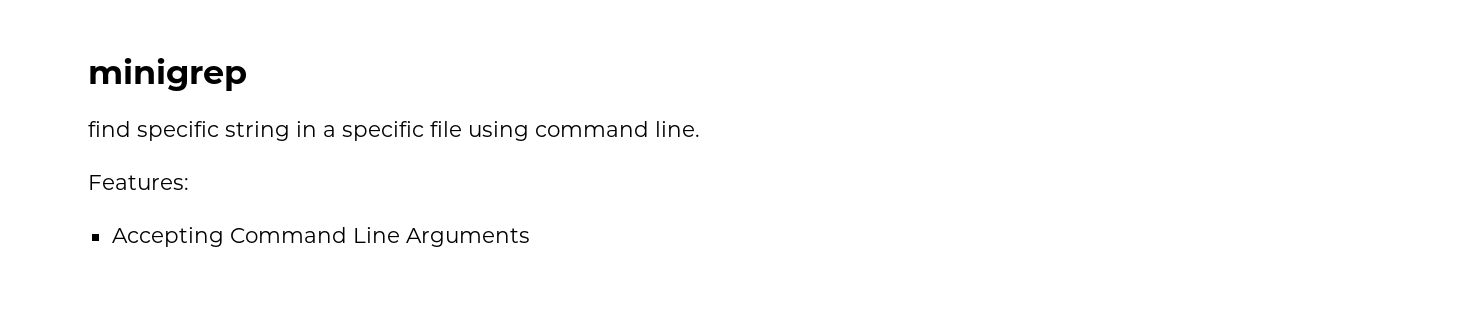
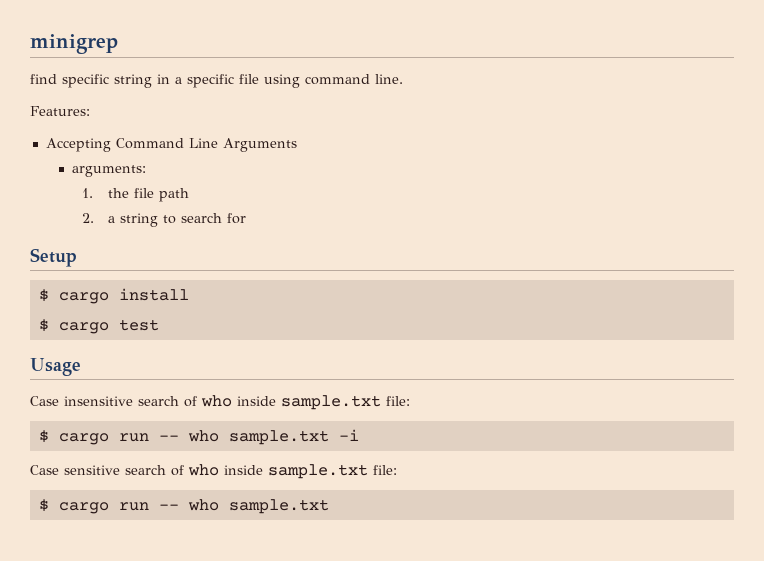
+ arguments:
+ 1. the file path
+ 2. a string to search for
+ Setup
+ $ cargo install
+ $ cargo test
+ Usage
+ Case insensitive search of who inside sample.txt file:
+ $ cargo run -- who sample.txt -i
+ Case sensitive search of who inside sample.txt file:
+ $ cargo run -- who sample.txt

